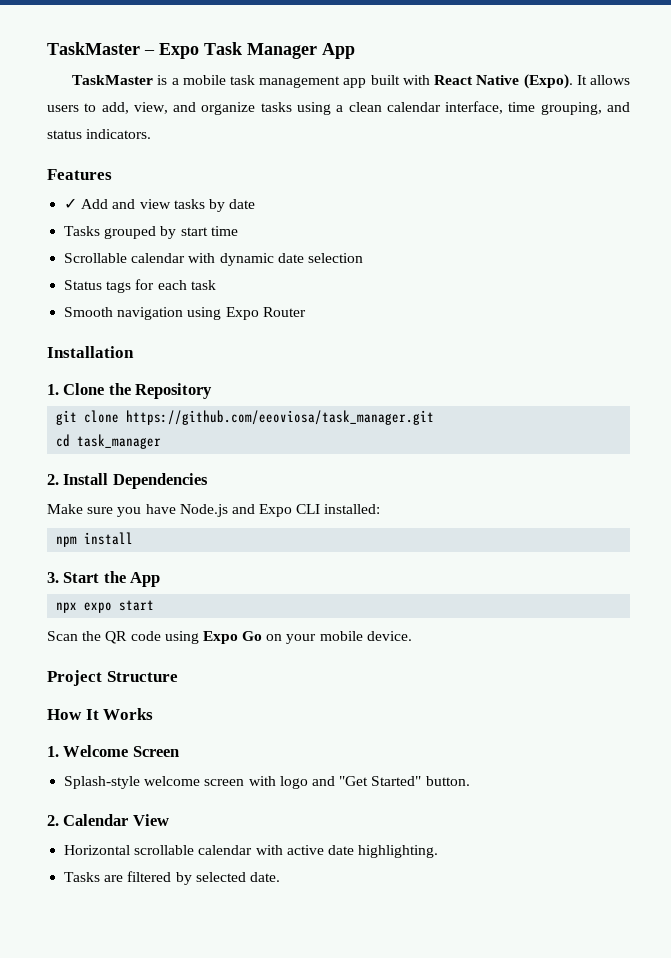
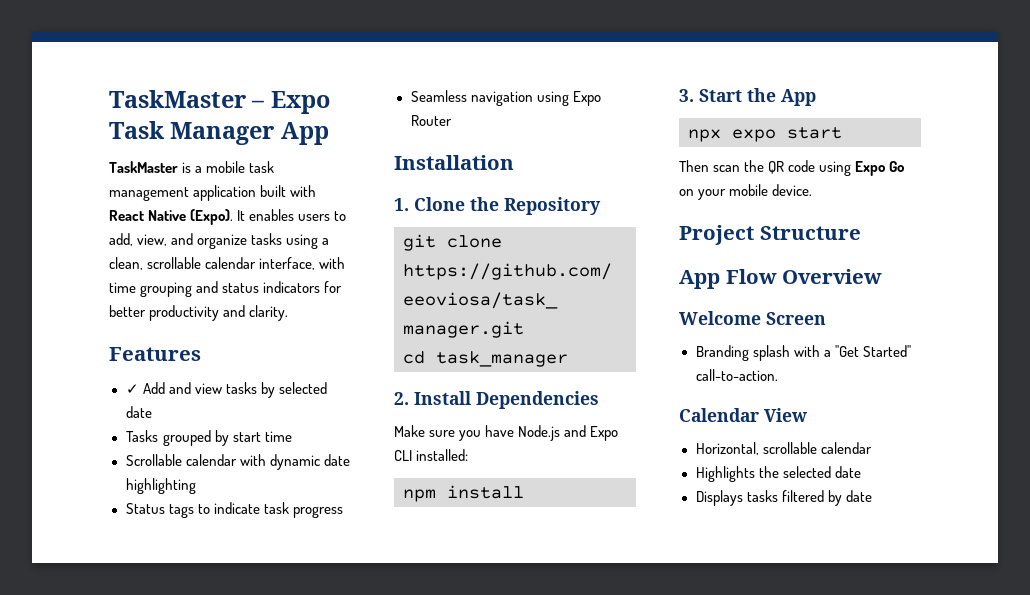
- TaskMaster is a mobile task management app built with React Native (Expo).
+ TaskMaster is a mobile task management application built with React Native (Expo).
- It allows users to add, view, and organize tasks using a clean calendar interface, time grouping, and status indicators.
+ It enables users to add, view, and organize tasks using a clean, scrollable calendar interface, with time grouping and status indicators for better productivity and clarity.
- ✓ Add and view tasks by date
+ ✓ Add and view tasks by selected date
- Scrollable calendar with dynamic date selection
+ Scrollable calendar with dynamic date highlighting
- Status tags for each task
- Smooth navigation using Expo Router
+ Status tags to indicate task progress
+ Seamless navigation using Expo Router
- Scan the QR code using Expo Go on your mobile device.
+ Then scan the QR code using Expo Go on your mobile device.
- How It Works
- 1. Welcome Screen
- Splash-style welcome screen with logo and "Get Started" button.
- 2. Calendar View
+ App Flow Overview
+ Welcome Screen
+ Branding splash with a "Get Started" call-to-action.
+ Calendar View
- Horizontal scrollable calendar with active date highlighting.
- Tasks are filtered by selected date.
+ Horizontal, scrollable calendar
+ Highlights the selected date
+ Displays tasks filtered by date

